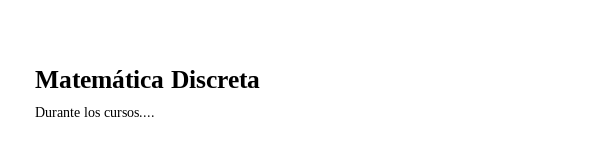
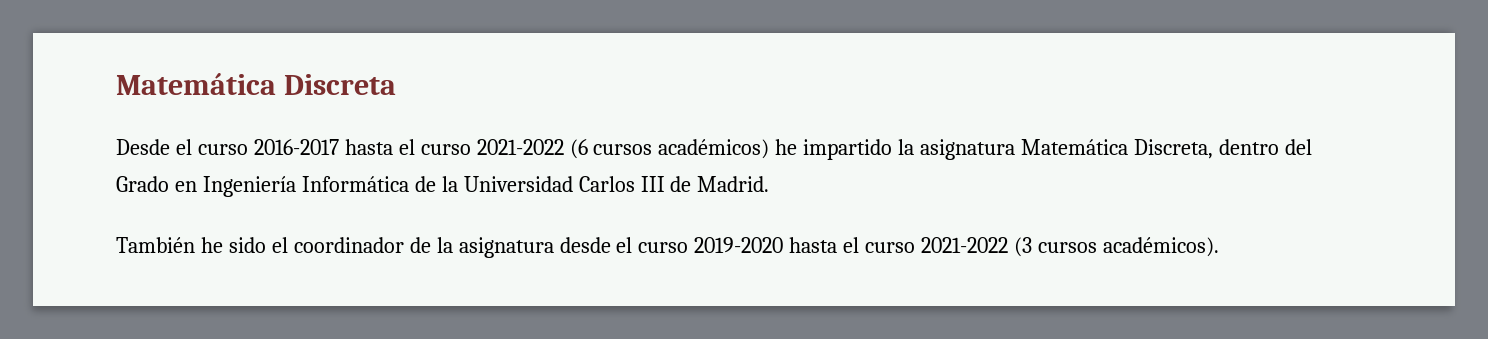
- Durante los cursos....
+ Desde el curso 2016-2017 hasta el curso 2021-2022 (6 cursos académicos) he impartido la asignatura Matemática Discreta, dentro del Grado en Ingeniería Informática de la Universidad Carlos III de Madrid.
+ También he sido el coordinador de la asignatura desde el curso 2019-2020 hasta el curso 2021-2022 (3 cursos académicos).

